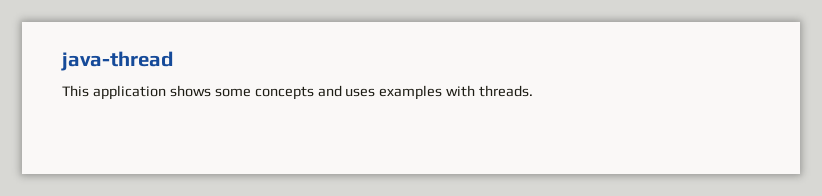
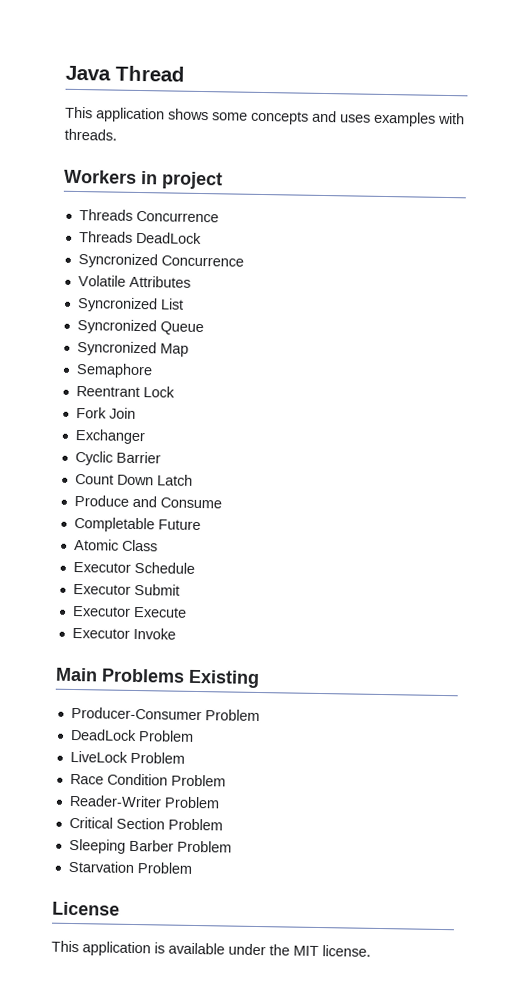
- java-thread
+ Java Thread
+ Workers in project
+ Threads Concurrence
+ Threads DeadLock
+ Syncronized Concurrence
+ Volatile Attributes
+ Syncronized List
+ Syncronized Queue
+ Syncronized Map
+ Semaphore
+ Reentrant Lock
+ Fork Join
+ Exchanger
+ Cyclic Barrier
+ Count Down Latch
+ Produce and Consume
+ Completable Future
+ Atomic Class
+ Executor Schedule
+ Executor Submit
+ Executor Execute
+ Executor Invoke
+ Main Problems Existing
+ Producer-Consumer Problem
+ DeadLock Problem
+ LiveLock Problem
+ Race Condition Problem
+ Reader-Writer Problem
+ Critical Section Problem
+ Sleeping Barber Problem
+ Starvation Problem
+ License
+ This application is available under the MIT license.

